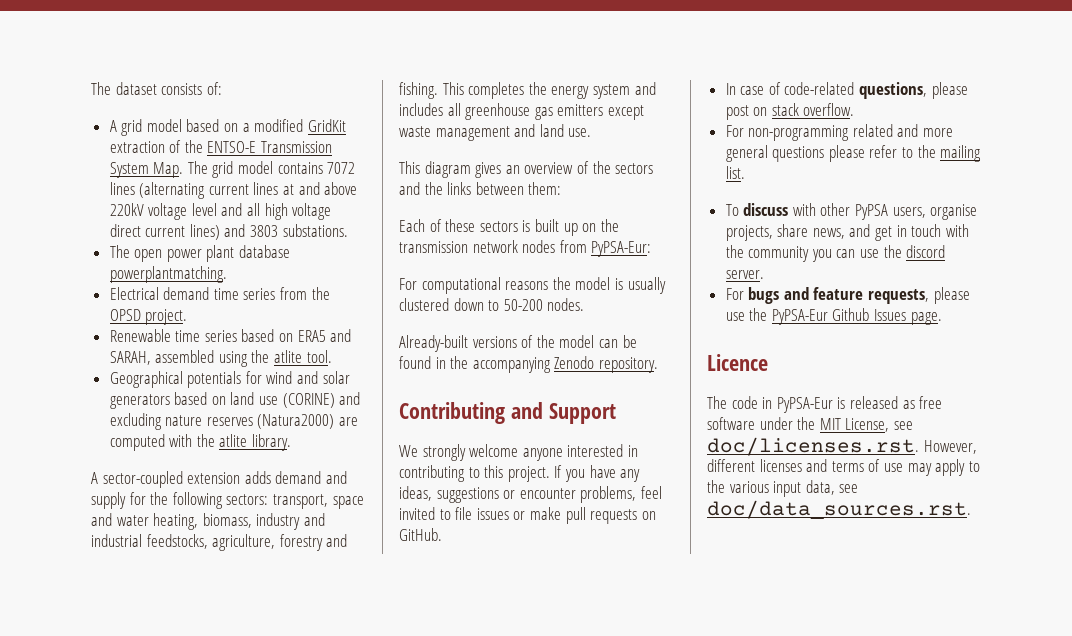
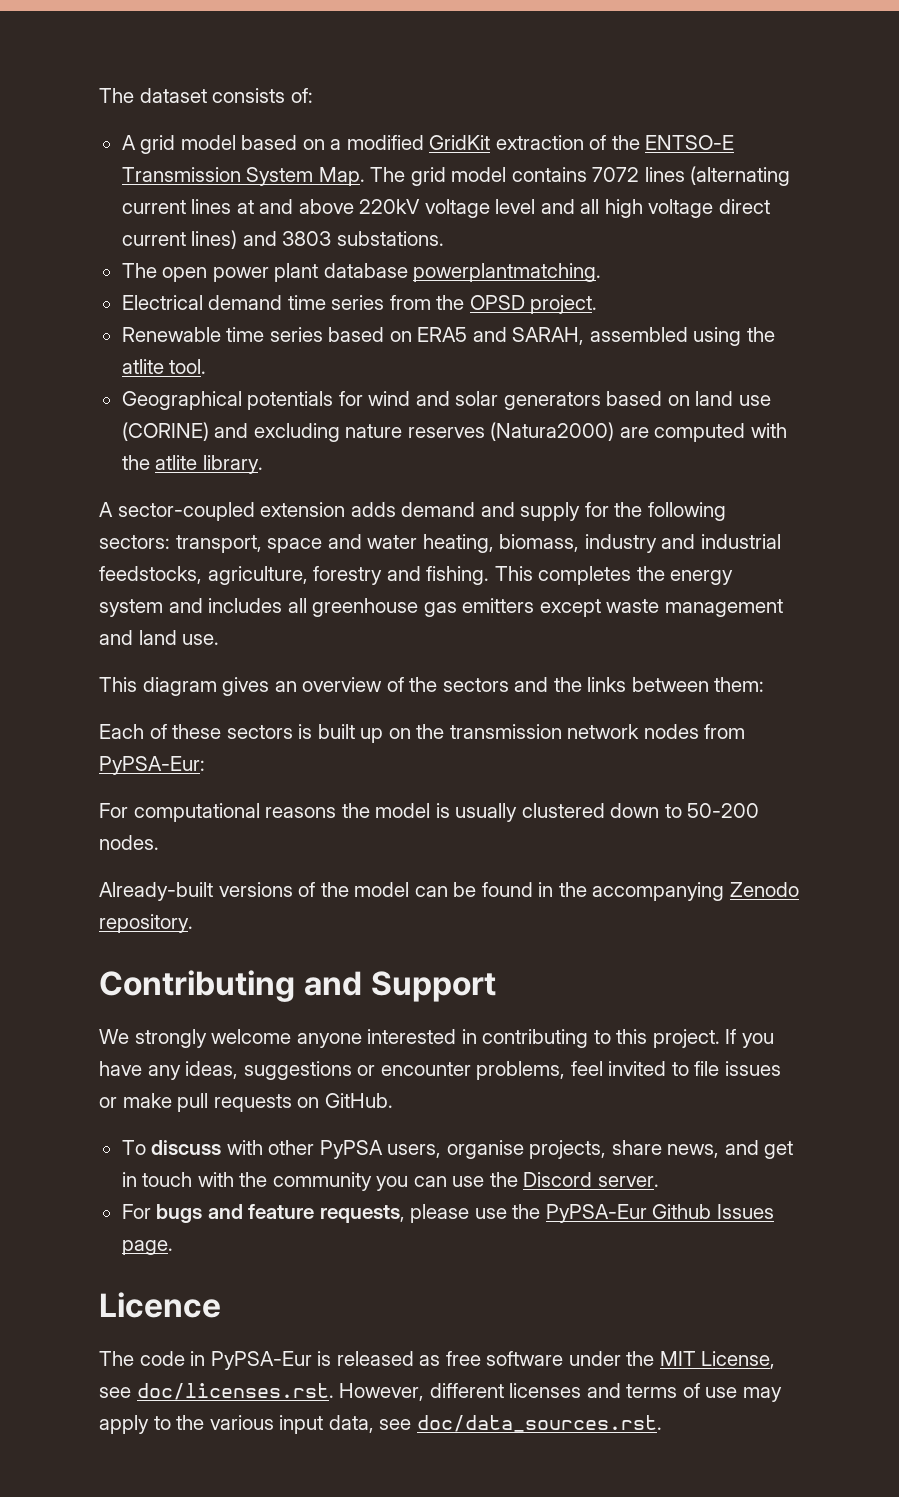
- In case of code-related questions, please post on stack overflow.
- For non-programming related and more general questions please refer to the mailing list.
- To discuss with other PyPSA users, organise projects, share news, and get in touch with the community you can use the discord server.
+ To discuss with other PyPSA users, organise projects, share news, and get in touch with the community you can use the Discord server.

